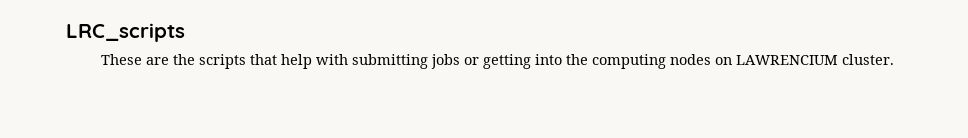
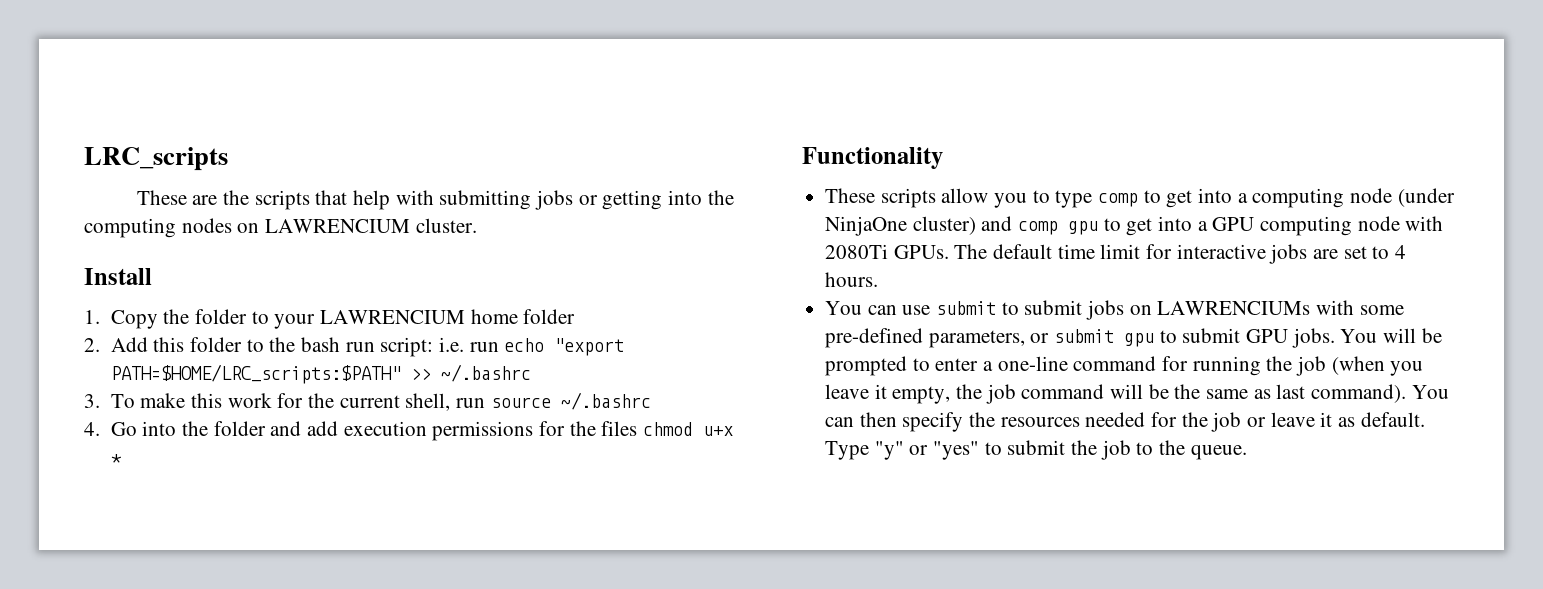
+ Install
+ 1. Copy the folder to your LAWRENCIUM home folder
+ 2. Add this folder to the bash run script: i.e. run echo "export PATH=$HOME/LRC_scripts:$PATH" >> ~/.bashrc
+ 3. To make this work for the current shell, run source ~/.bashrc
+ 4. Go into the folder and add execution permissions for the files chmod u+x *
+ Functionality
+ These scripts allow you to type comp to get into a computing node (under NinjaOne cluster) and comp gpu to get into a GPU computing node with 2080Ti GPUs. The default time limit for interactive jobs are set to 4 hours.
+ You can use submit to submit jobs on LAWRENCIUMs with some pre-defined parameters, or submit gpu to submit GPU jobs. You will be prompted to enter a one-line command for running the job (when you leave it empty, the job command will be the same as last command). You can then specify the resources needed for the job or leave it as default. Type "y" or "yes" to submit the job to the queue.

